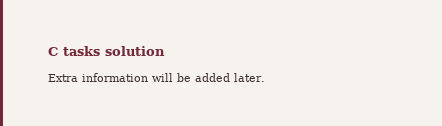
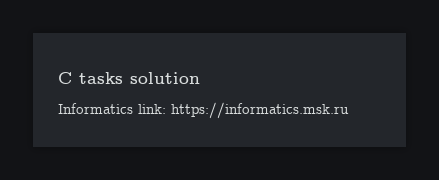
- Extra information will be added later.
+ Informatics link: https://informatics.msk.ru

